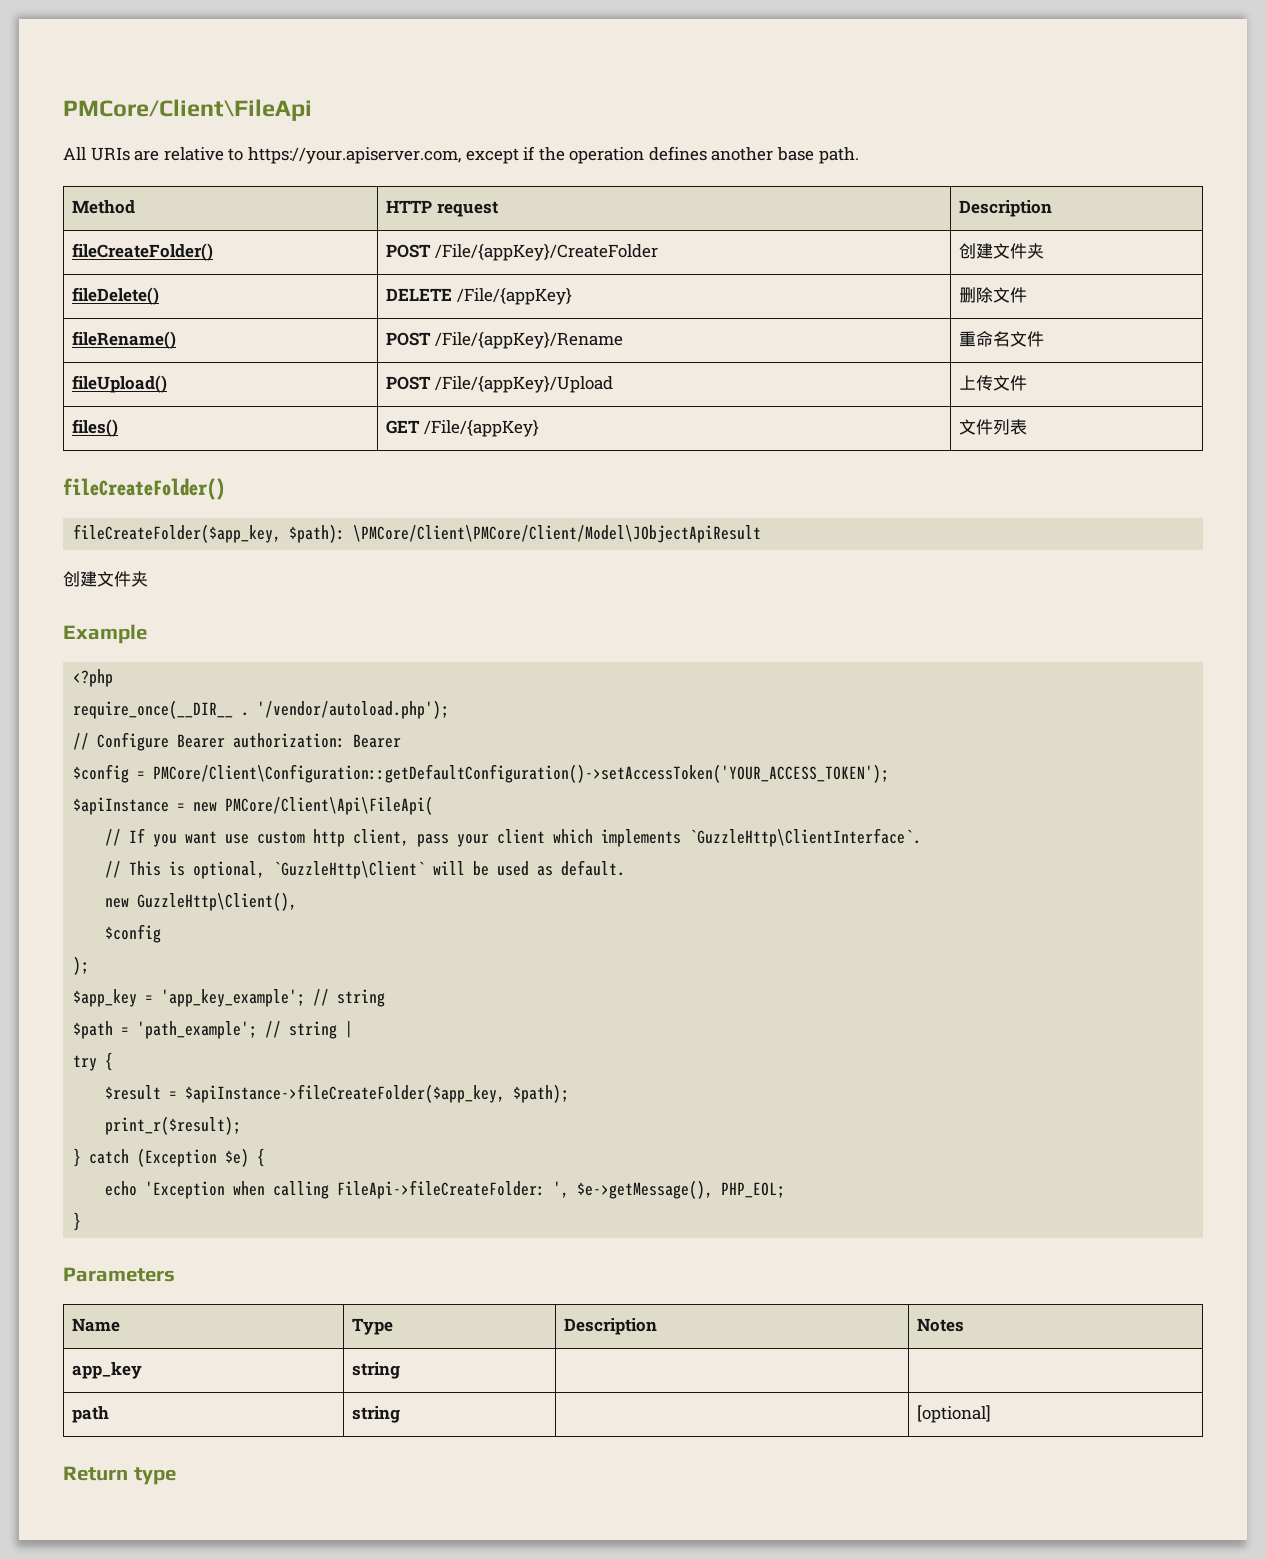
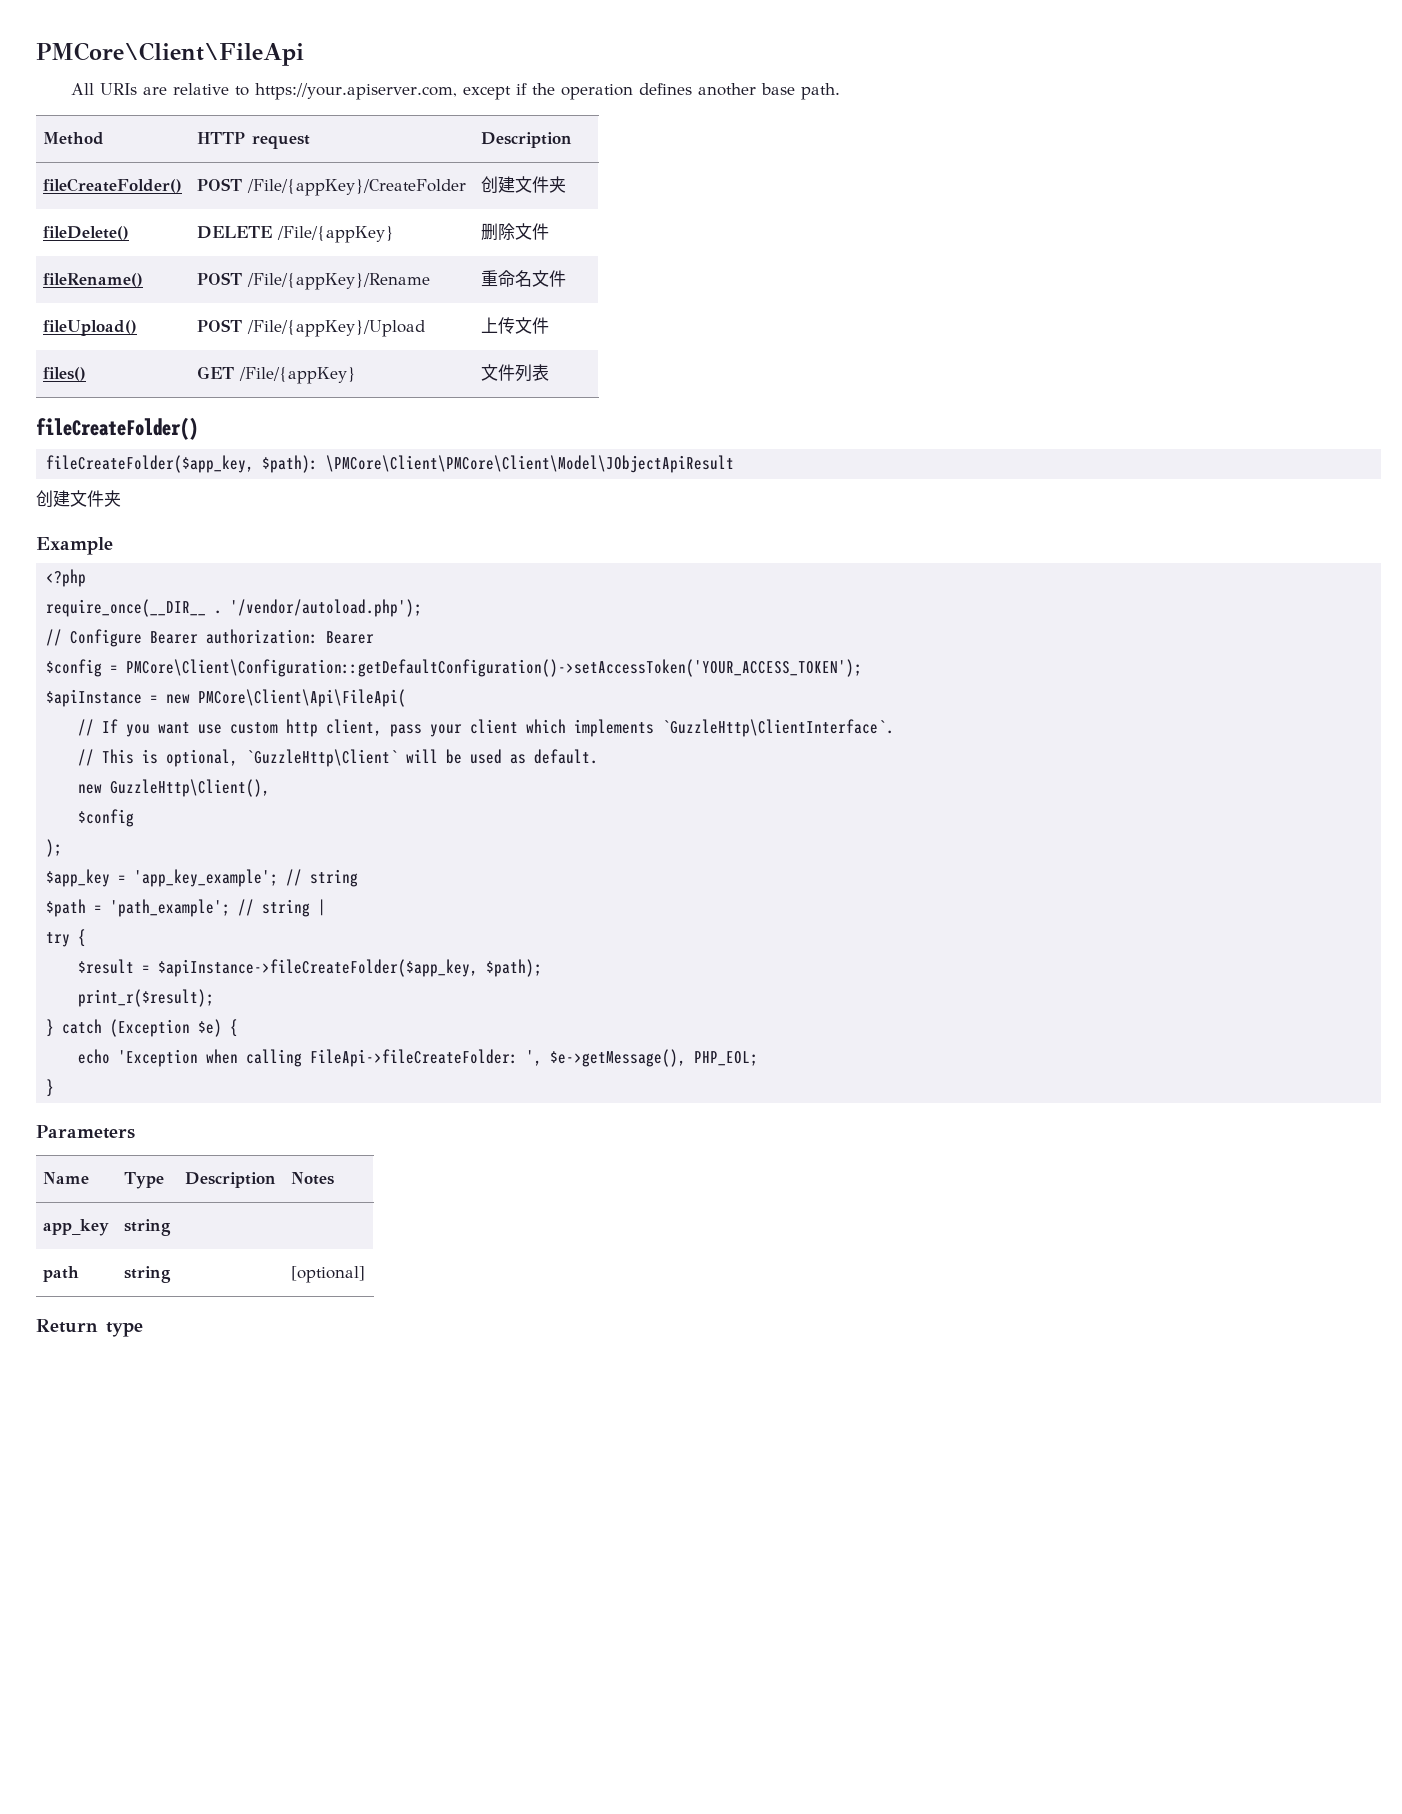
- PMCore/Client\FileApi
+ PMCore\Client\FileApi
- fileCreateFolder($app_key, $path): \PMCore/Client\PMCore/Client/Model\JObjectApiResult
+ fileCreateFolder($app_key, $path): \PMCore\Client\PMCore\Client\Model\JObjectApiResult
- $config = PMCore/Client\Configuration::getDefaultConfiguration()->setAccessToken('YOUR_ACCESS_TOKEN');
+ $config = PMCore\Client\Configuration::getDefaultConfiguration()->setAccessToken('YOUR_ACCESS_TOKEN');
- $apiInstance = new PMCore/Client\Api\FileApi(
+ $apiInstance = new PMCore\Client\Api\FileApi(

